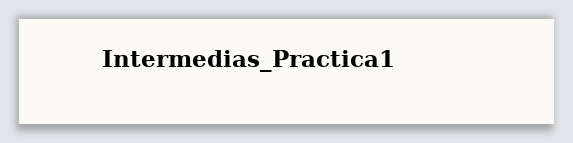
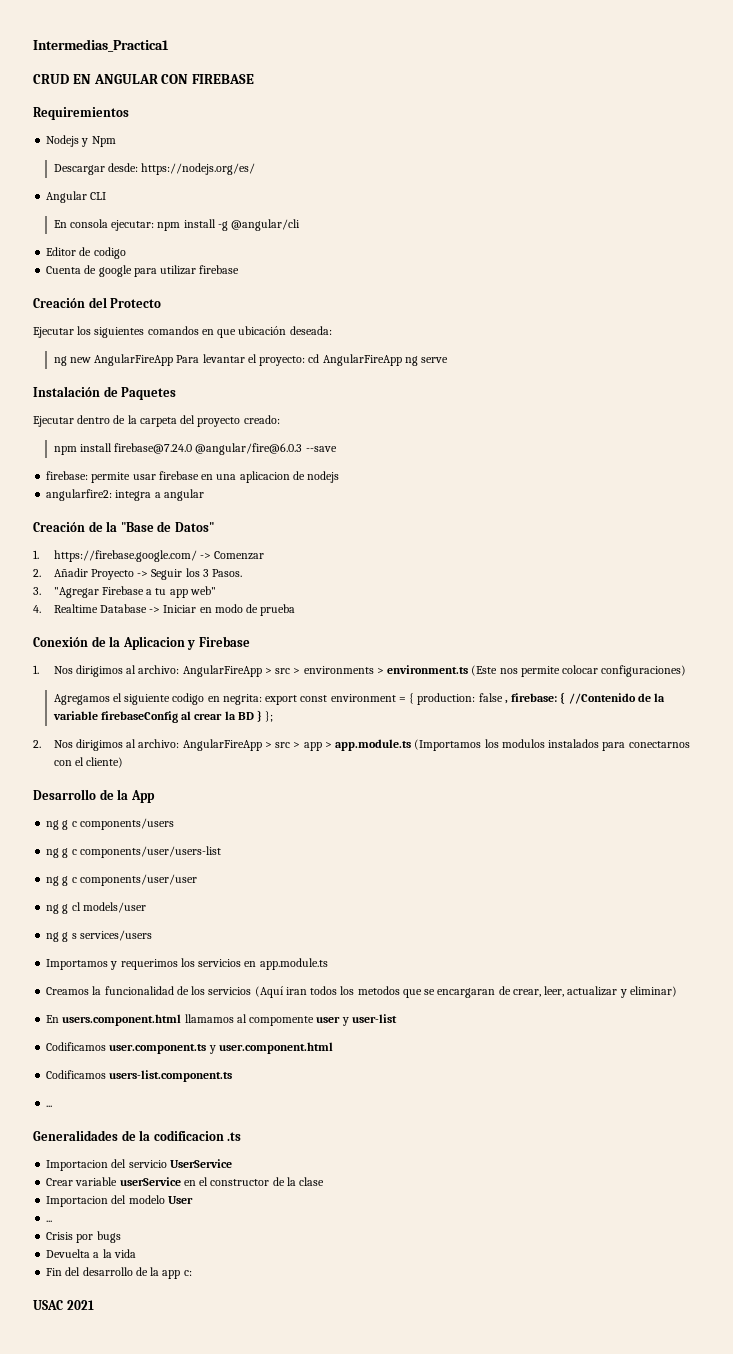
+ CRUD EN ANGULAR CON FIREBASE
+ Requiremientos
+ Nodejs y Npm
+ Descargar desde: https://nodejs.org/es/
+ Angular CLI
+ En consola ejecutar: npm install -g @angular/cli
+ Editor de codigo
+ Cuenta de google para utilizar firebase
+ Creación del Protecto
+ Ejecutar los siguientes comandos en que ubicación deseada:
+ ng new AngularFireApp Para levantar el proyecto: cd AngularFireApp ng serve
+ Instalación de Paquetes
+ Ejecutar dentro de la carpeta del proyecto creado:
+ npm install firebase@7.24.0 @angular/fire@6.0.3 --save
+ firebase: permite usar firebase en una aplicacion de nodejs
+ angularfire2: integra a angular
+ Creación de la "Base de Datos"
+ 1. https://firebase.google.com/ -> Comenzar
+ 2. Añadir Proyecto -> Seguir los 3 Pasos.
+ 3. "Agregar Firebase a tu app web"
+ 4. Realtime Database -> Iniciar en modo de prueba
+ Conexión de la Aplicacion y Firebase
+ 1. Nos dirigimos al archivo: AngularFireApp > src > environments > environment.ts (Este nos permite colocar configuraciones)
+ Agregamos el siguiente codigo en negrita: export const environment = { production: false , firebase: { //Contenido de la variable firebaseConfig al crear la BD } };
+ 2. Nos dirigimos al archivo: AngularFireApp > src > app > app.module.ts (Importamos los modulos instalados para conectarnos con el cliente)
+ Desarrollo de la App
+ ng g c components/users
+ ng g c components/user/users-list
+ ng g c components/user/user
+ ng g cl models/user
+ ng g s services/users
+ Importamos y requerimos los servicios en app.module.ts
+ Creamos la funcionalidad de los servicios (Aquí iran todos los metodos que se encargaran de crear, leer, actualizar y eliminar)
+ En users.component.html llamamos al compomente user y user-list
+ Codificamos user.component.ts y user.component.html
+ Codificamos users-list.component.ts
+ ...
+ Generalidades de la codificacion .ts
+ Importacion del servicio UserService
+ Crear variable userService en el constructor de la clase
+ Importacion del modelo User
+ ...
+ Crisis por bugs
+ Devuelta a la vida
+ Fin del desarrollo de la app c:
+ USAC 2021

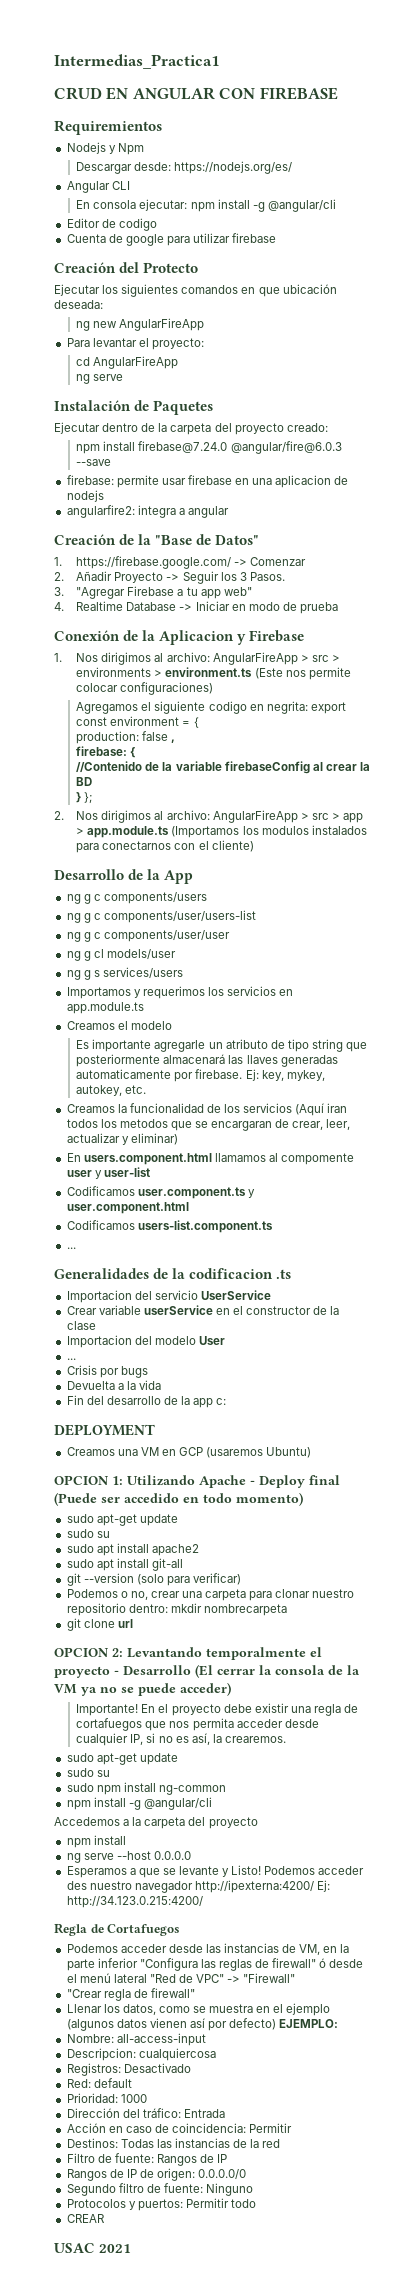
- ng new AngularFireApp Para levantar el proyecto: cd AngularFireApp ng serve
+ ng new AngularFireApp
+ Para levantar el proyecto:
+ cd AngularFireApp
+ ng serve
- Agregamos el siguiente codigo en negrita: export const environment = { production: false , firebase: { //Contenido de la variable firebaseConfig al crear la BD } };
+ Agregamos el siguiente codigo en negrita: export const environment = {
+ production: false ,
+ firebase: {
+ //Contenido de la variable firebaseConfig al crear la BD
+ } };
+ Creamos el modelo
+ Es importante agregarle un atributo de tipo string que posteriormente almacenará las llaves generadas automaticamente por firebase. Ej: key, mykey, autokey, etc.
+ DEPLOYMENT
+ Creamos una VM en GCP (usaremos Ubuntu)
+ OPCION 1: Utilizando Apache - Deploy final (Puede ser accedido en todo momento)
+ sudo apt-get update
+ sudo su
+ sudo apt install apache2
+ sudo apt install git-all
+ git --version (solo para verificar)
+ Podemos o no, crear una carpeta para clonar nuestro repositorio dentro: mkdir nombrecarpeta
+ git clone url
+ OPCION 2: Levantando temporalmente el proyecto - Desarrollo (El cerrar la consola de la VM ya no se puede acceder)
+ Importante! En el proyecto debe existir una regla de cortafuegos que nos permita acceder desde cualquier IP, si no es así, la crearemos.
+ sudo apt-get update
+ sudo su
+ sudo npm install ng-common
+ npm install -g @angular/cli
+ Accedemos a la carpeta del proyecto
+ npm install
+ ng serve --host 0.0.0.0
+ Esperamos a que se levante y Listo! Podemos acceder des nuestro navegador http://ipexterna:4200/ Ej: http://34.123.0.215:4200/
+ Regla de Cortafuegos
+ Podemos acceder desde las instancias de VM, en la parte inferior "Configura las reglas de firewall" ó desde el menú lateral "Red de VPC" -> "Firewall"
+ "Crear regla de firewall"
+ Llenar los datos, como se muestra en el ejemplo (algunos datos vienen así por defecto) EJEMPLO:
+ Nombre: all-access-input
+ Descripcion: cualquiercosa
+ Registros: Desactivado
+ Red: default
+ Prioridad: 1000
+ Dirección del tráfico: Entrada
+ Acción en caso de coincidencia: Permitir
+ Destinos: Todas las instancias de la red
+ Filtro de fuente: Rangos de IP
+ Rangos de IP de origen: 0.0.0.0/0
+ Segundo filtro de fuente: Ninguno
+ Protocolos y puertos: Permitir todo
+ CREAR

